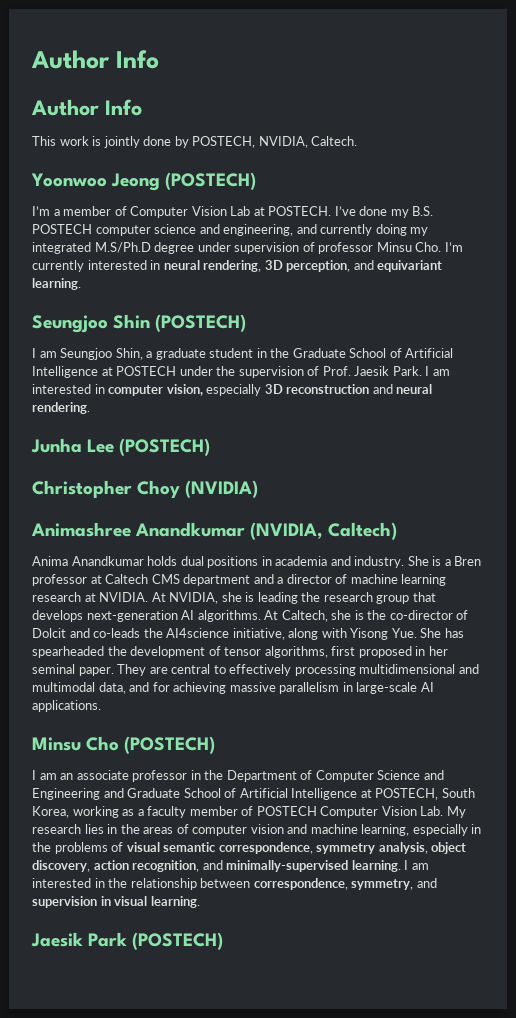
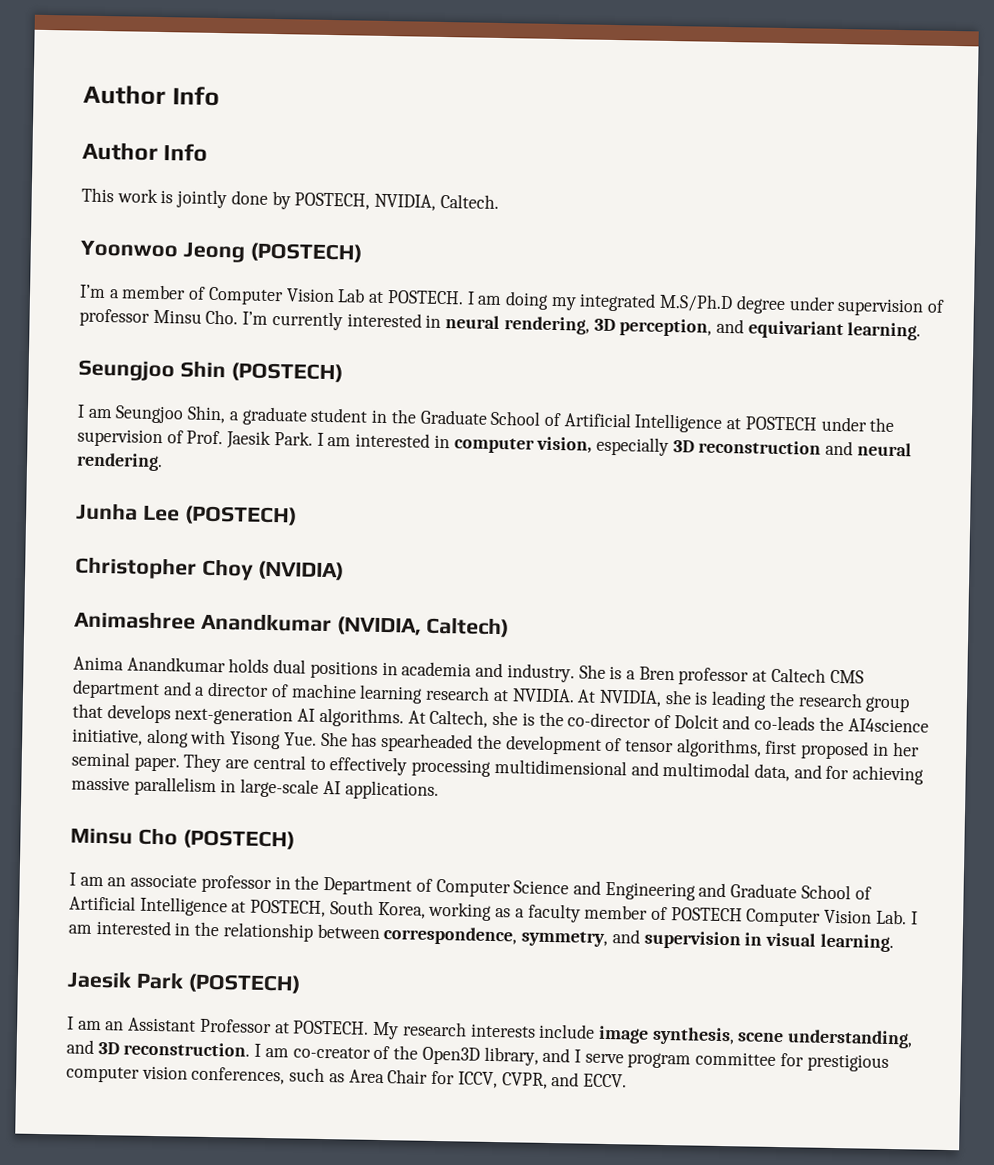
- I’ve done my B.S. POSTECH computer science and engineering, and currently doing my integrated M.S/Ph.D degree under supervision of professor Minsu Cho. I’m currently interested in neural rendering, 3D perception, and equivariant learning.
+ I am doing my integrated M.S/Ph.D degree under supervision of professor Minsu Cho. I’m currently interested in neural rendering, 3D perception, and equivariant learning.
- I am an associate professor in the Department of Computer Science and Engineering and Graduate School of Artificial Intelligence at POSTECH, South Korea, working as a faculty member of POSTECH Computer Vision Lab. My research lies in the areas of computer vision and machine learning, especially in the problems of visual semantic correspondence, symmetry analysis, object discovery, action recognition, and minimally-supervised learning. I am interested in the relationship between correspondence, symmetry, and supervision in visual learning.
+ I am an associate professor in the Department of Computer Science and Engineering and Graduate School of Artificial Intelligence at POSTECH, South Korea, working as a faculty member of POSTECH Computer Vision Lab. I am interested in the relationship between correspondence, symmetry, and supervision in visual learning.
+ I am an Assistant Professor at POSTECH. My research interests include image synthesis, scene understanding, and 3D reconstruction. I am co-creator of the Open3D library, and I serve program committee for prestigious computer vision conferences, such as Area Chair for ICCV, CVPR, and ECCV.

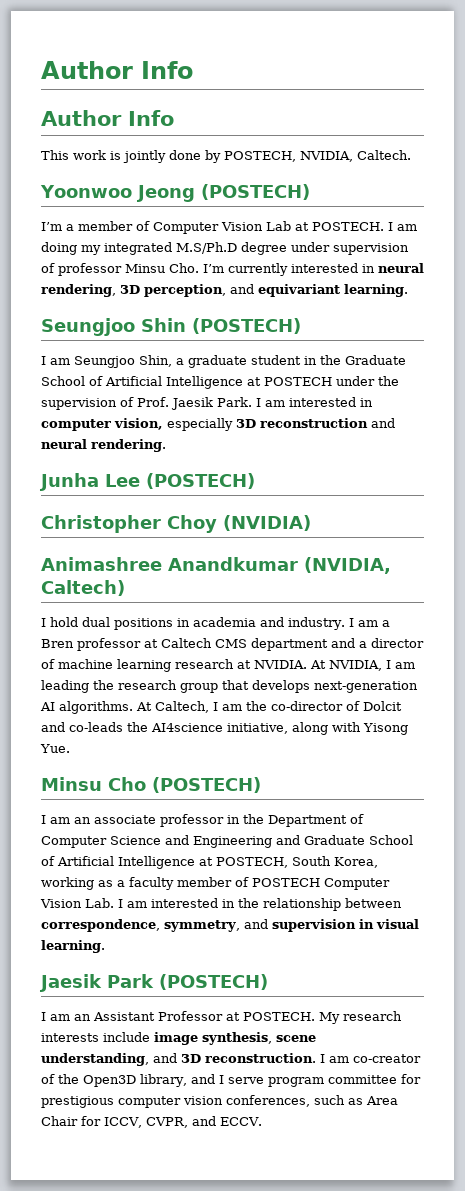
- Anima Anandkumar holds dual positions in academia and industry.
+ I hold dual positions in academia and industry.
- She is a Bren professor at Caltech CMS department and a director of machine learning research at NVIDIA.
+ I am a Bren professor at Caltech CMS department and a director of machine learning research at NVIDIA.
- At NVIDIA, she is leading the research group that develops next-generation AI algorithms.
+ At NVIDIA, I am leading the research group that develops next-generation AI algorithms.
- At Caltech, she is the co-director of Dolcit and co-leads the AI4science initiative, along with Yisong Yue. She has spearheaded the development of tensor algorithms, first proposed in her seminal paper. They are central to effectively processing multidimensional and multimodal data, and for achieving massive parallelism in large-scale AI applications.
+ At Caltech, I am the co-director of Dolcit and co-leads the AI4science initiative, along with Yisong Yue.

